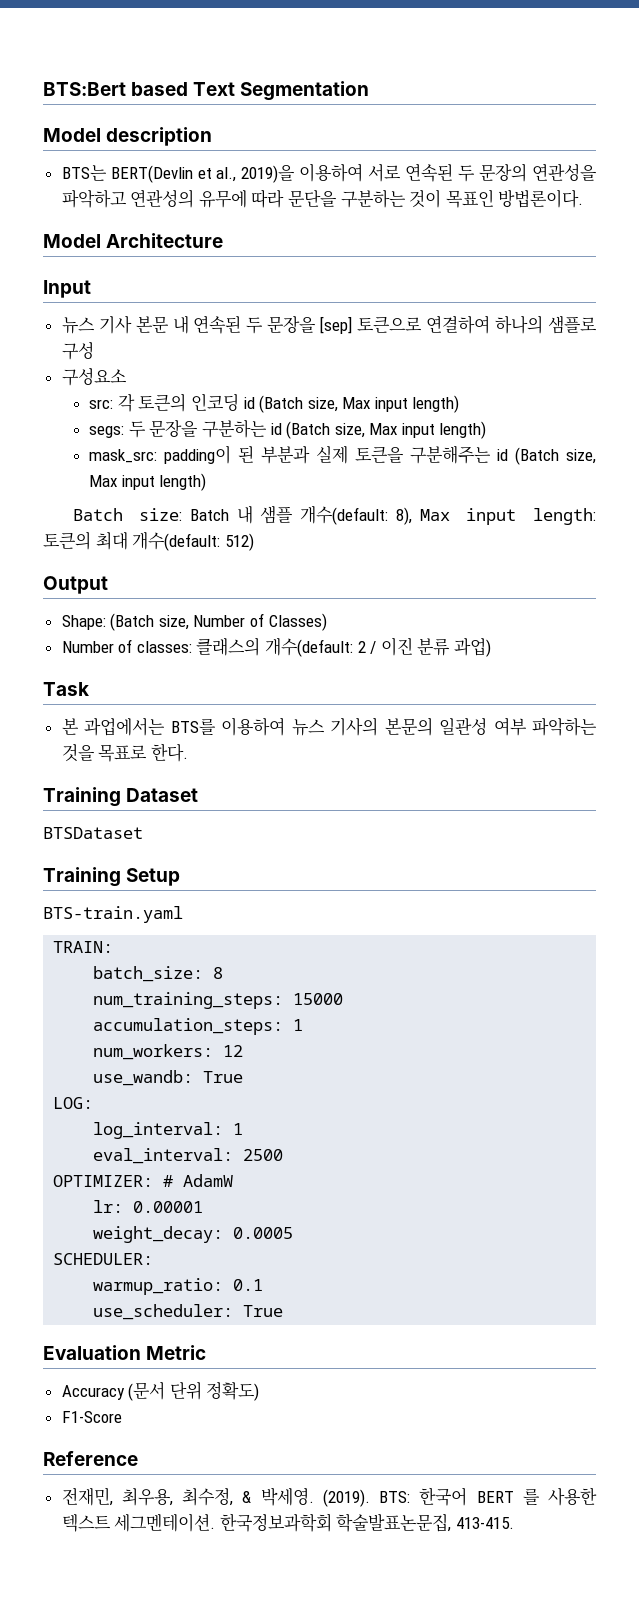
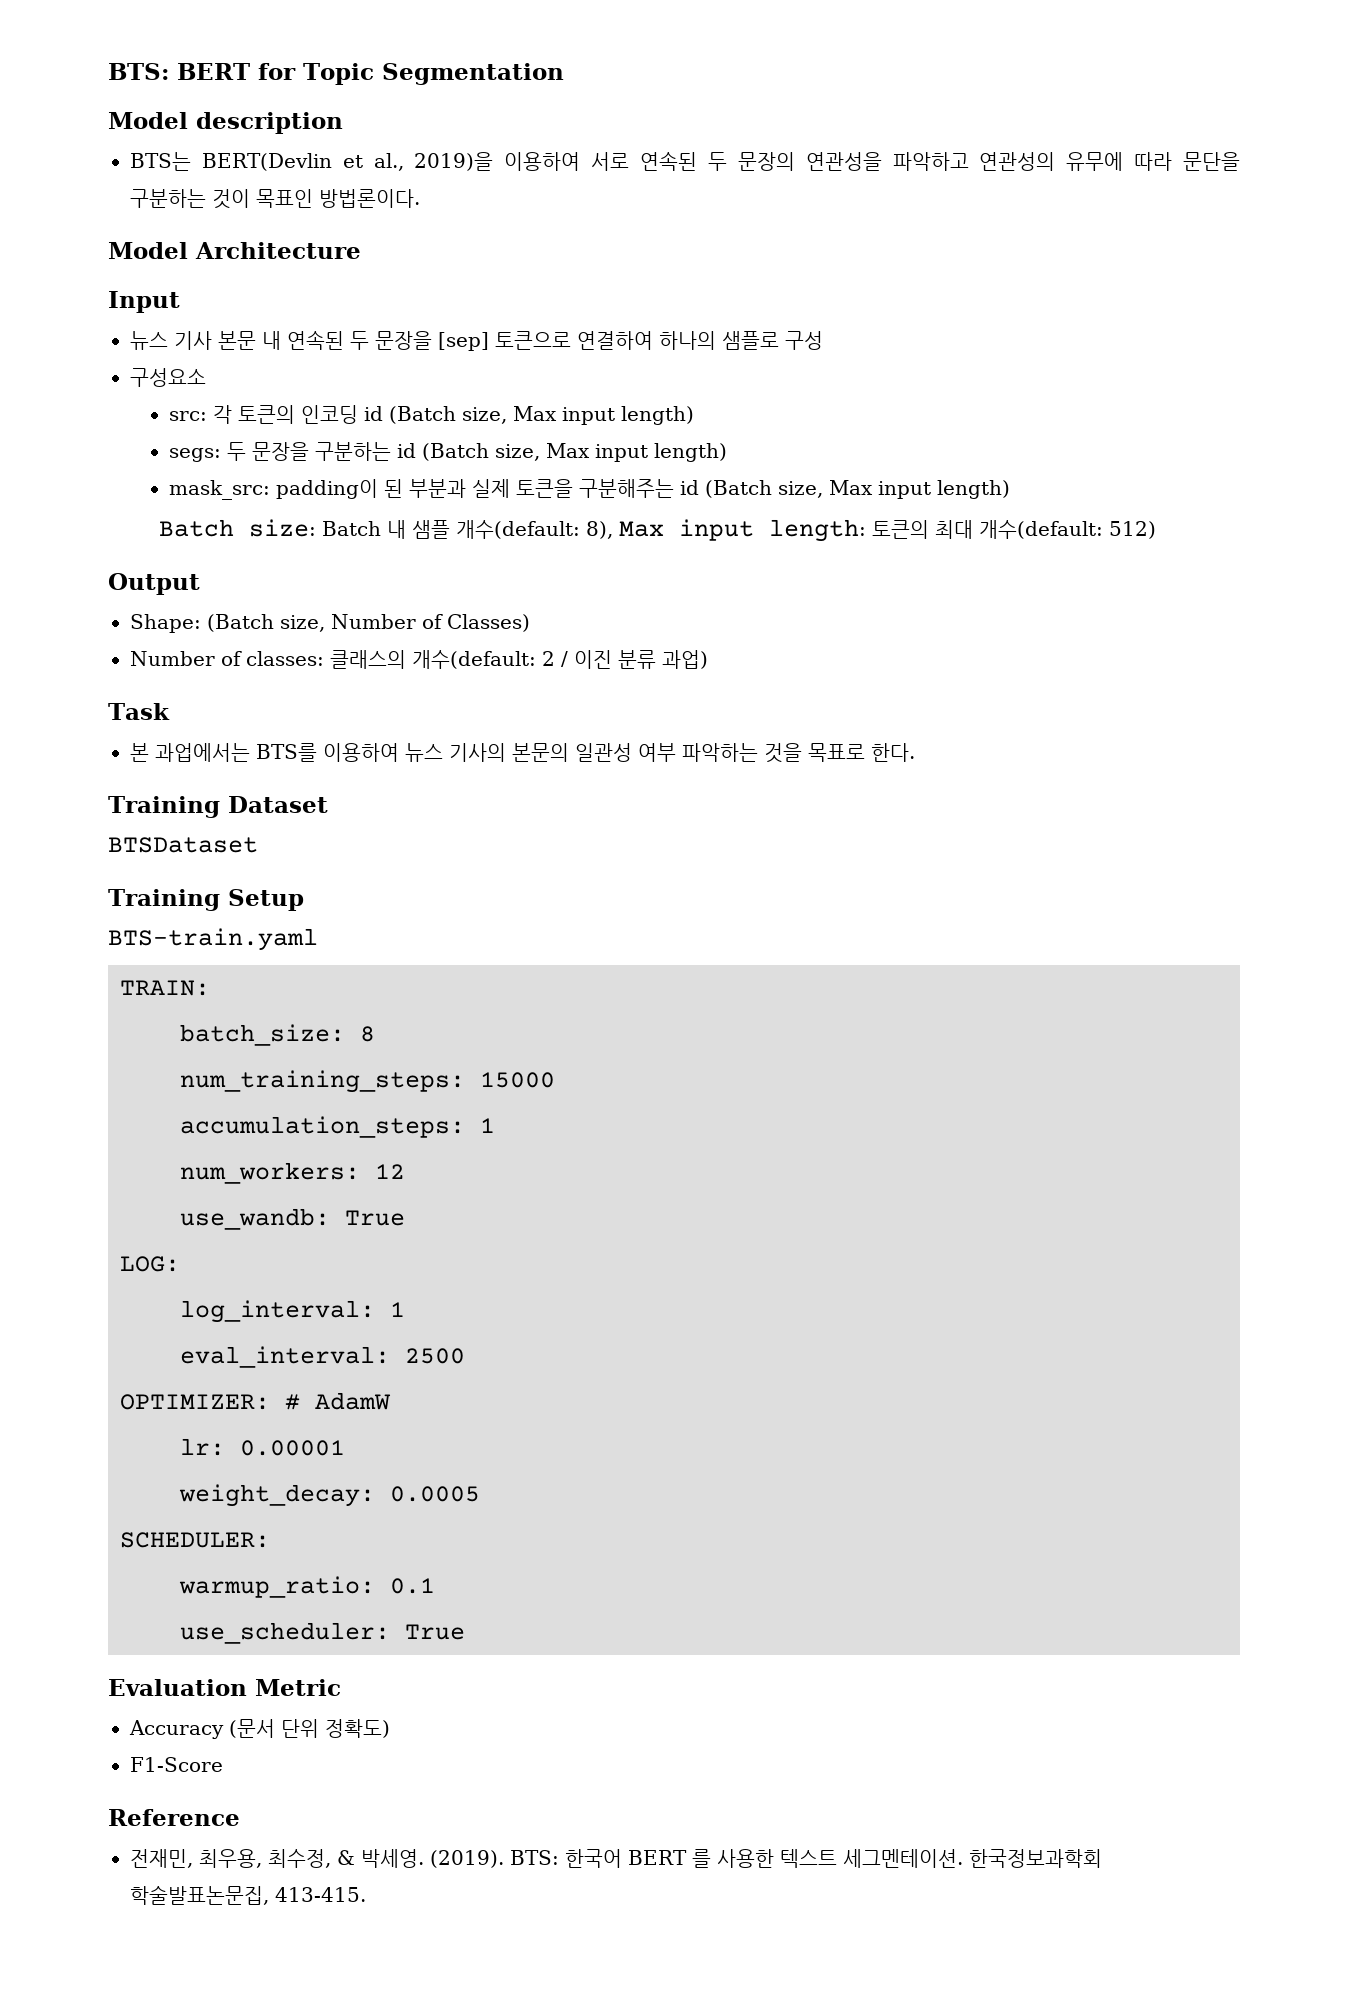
- BTS:Bert based Text Segmentation
+ BTS: BERT for Topic Segmentation

